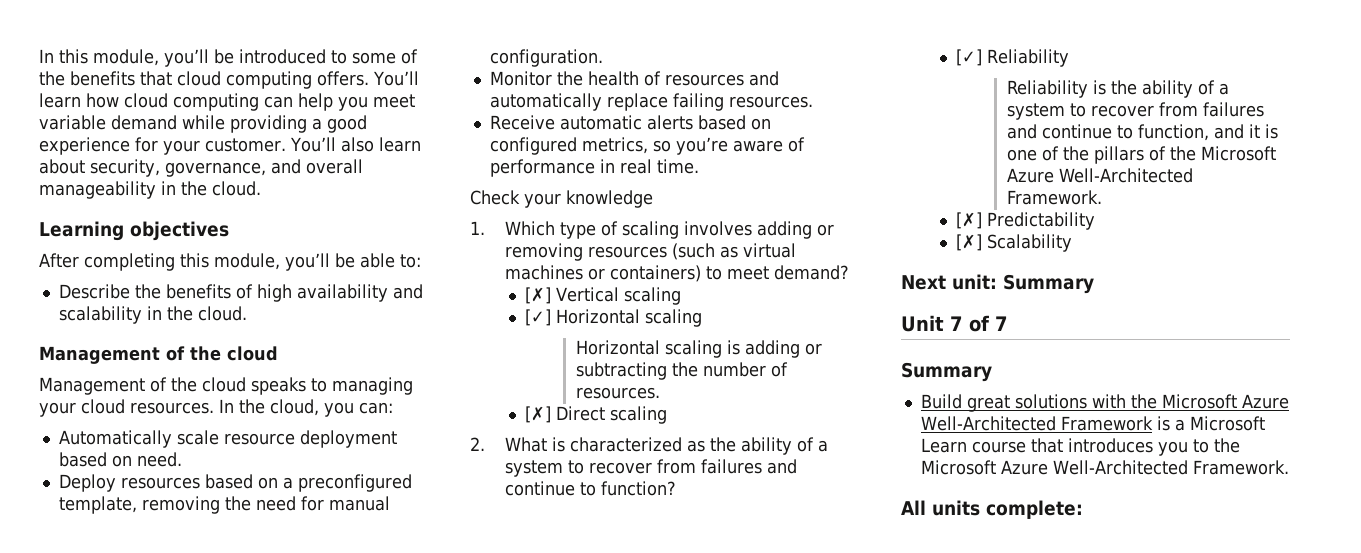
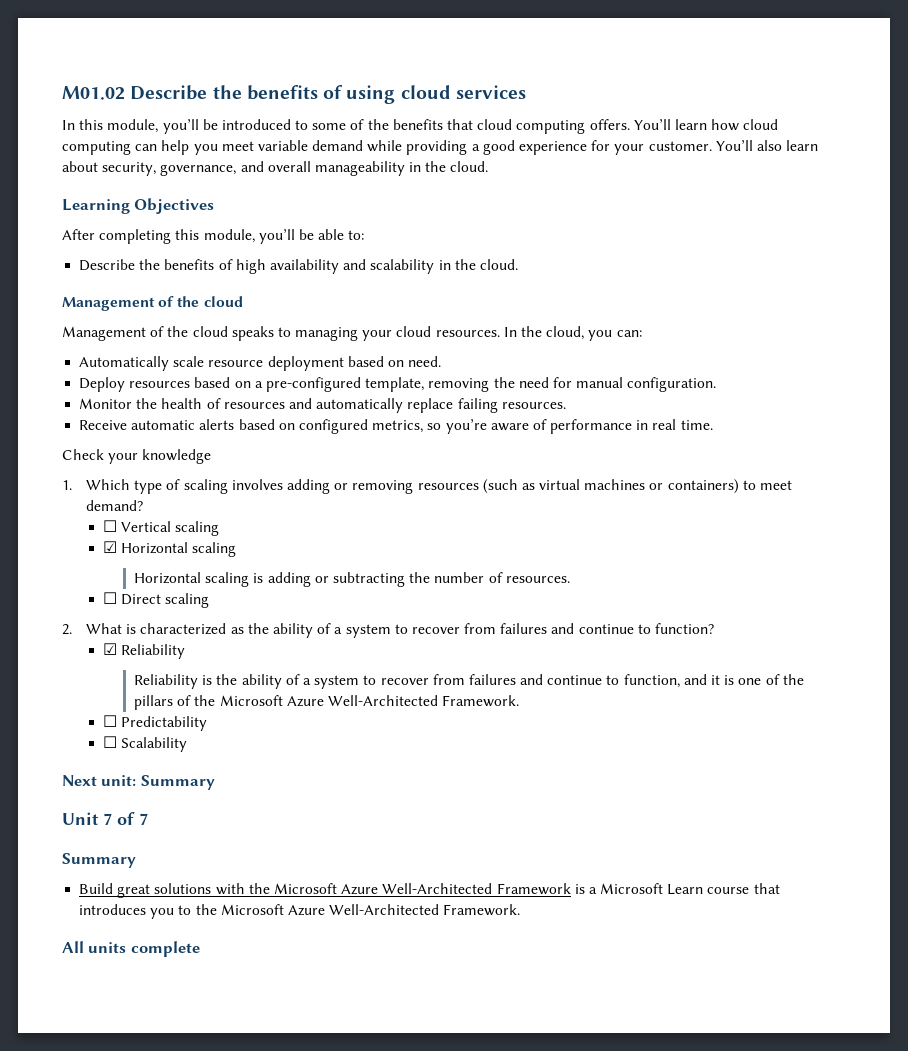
+ M01.02 Describe the benefits of using cloud services
- Learning objectives
+ Learning Objectives
- Deploy resources based on a preconfigured template, removing the need for manual configuration.
+ Deploy resources based on a pre-configured template, removing the need for manual configuration.
- [✗] Vertical scaling
+ ☐ Vertical scaling
- [✓] Horizontal scaling
+ ☑ Horizontal scaling
- [✗] Direct scaling
+ ☐ Direct scaling
- [✓] Reliability
+ ☑ Reliability
- [✗] Predictability
+ ☐ Predictability
- [✗] Scalability
+ ☐ Scalability
- All units complete:
+ All units complete

